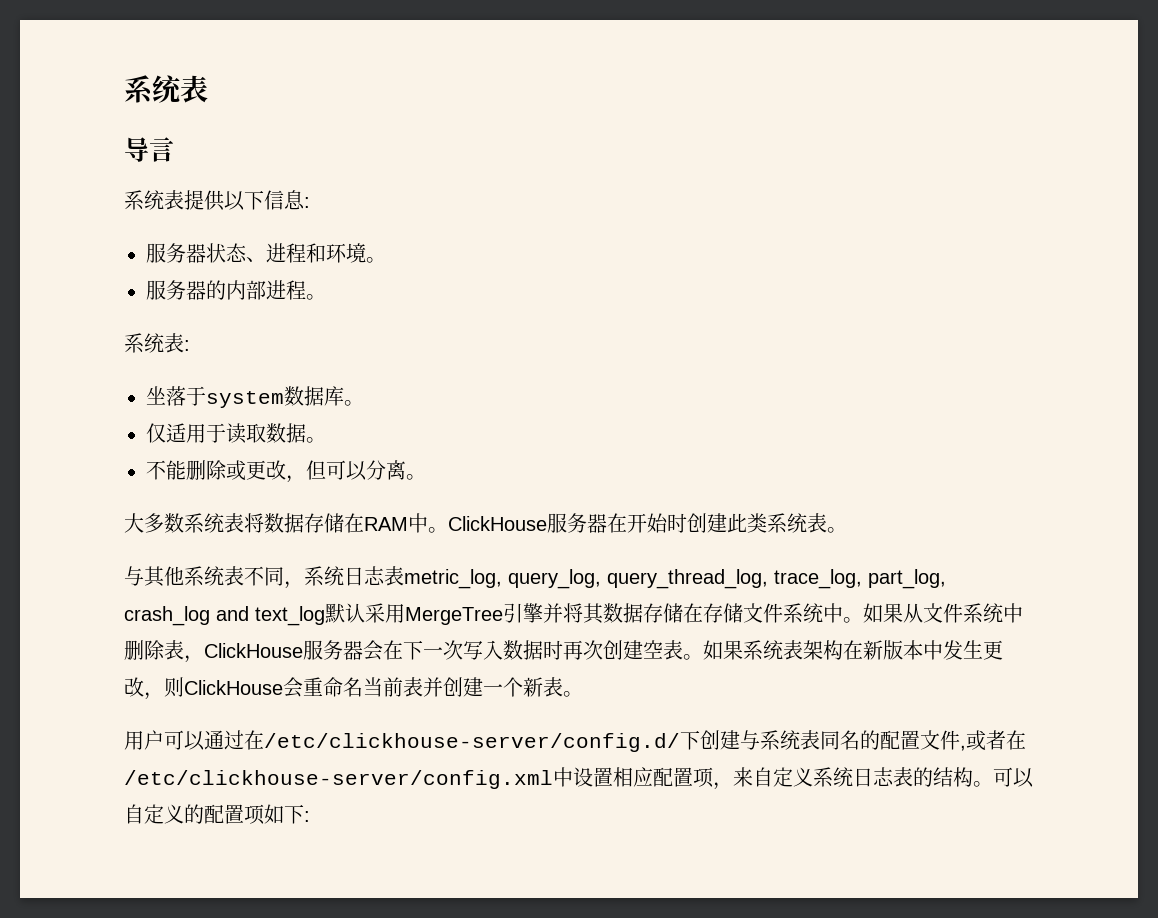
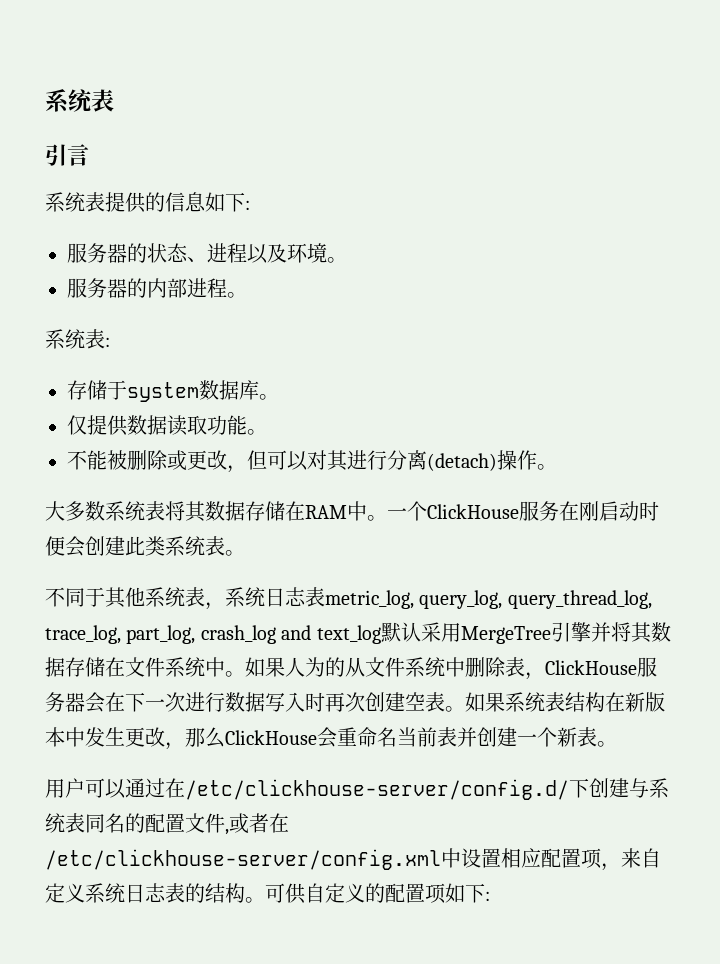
- 导言
+ 引言
- 系统表提供以下信息:
+ 系统表提供的信息如下:
- 服务器状态、进程和环境。
+ 服务器的状态、进程以及环境。
- 坐落于system数据库。
+ 存储于system数据库。
- 仅适用于读取数据。
+ 仅提供数据读取功能。
- 不能删除或更改，但可以分离。
+ 不能被删除或更改，但可以对其进行分离(detach)操作。
- 大多数系统表将数据存储在RAM中。
+ 大多数系统表将其数据存储在RAM中。
- ClickHouse服务器在开始时创建此类系统表。
+ 一个ClickHouse服务在刚启动时便会创建此类系统表。
- 与其他系统表不同，系统日志表metric_log, query_log, query_thread_log, trace_log, part_log, crash_log and text_log默认采用MergeTree引擎并将其数据存储在存储文件系统中。
+ 不同于其他系统表，系统日志表metric_log, query_log, query_thread_log, trace_log, part_log, crash_log and text_log默认采用MergeTree引擎并将其数据存储在文件系统中。
- 如果从文件系统中删除表，ClickHouse服务器会在下一次写入数据时再次创建空表。
+ 如果人为的从文件系统中删除表，ClickHouse服务器会在下一次进行数据写入时再次创建空表。
- 如果系统表架构在新版本中发生更改，则ClickHouse会重命名当前表并创建一个新表。
+ 如果系统表结构在新版本中发生更改，那么ClickHouse会重命名当前表并创建一个新表。
- 可以自定义的配置项如下:
+ 可供自定义的配置项如下:

